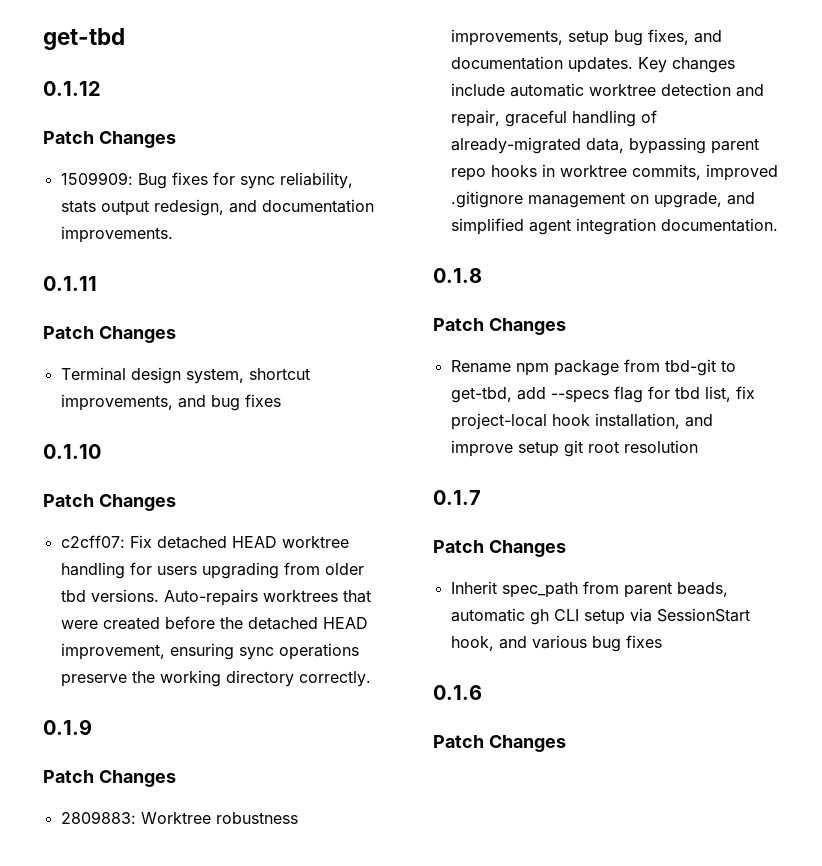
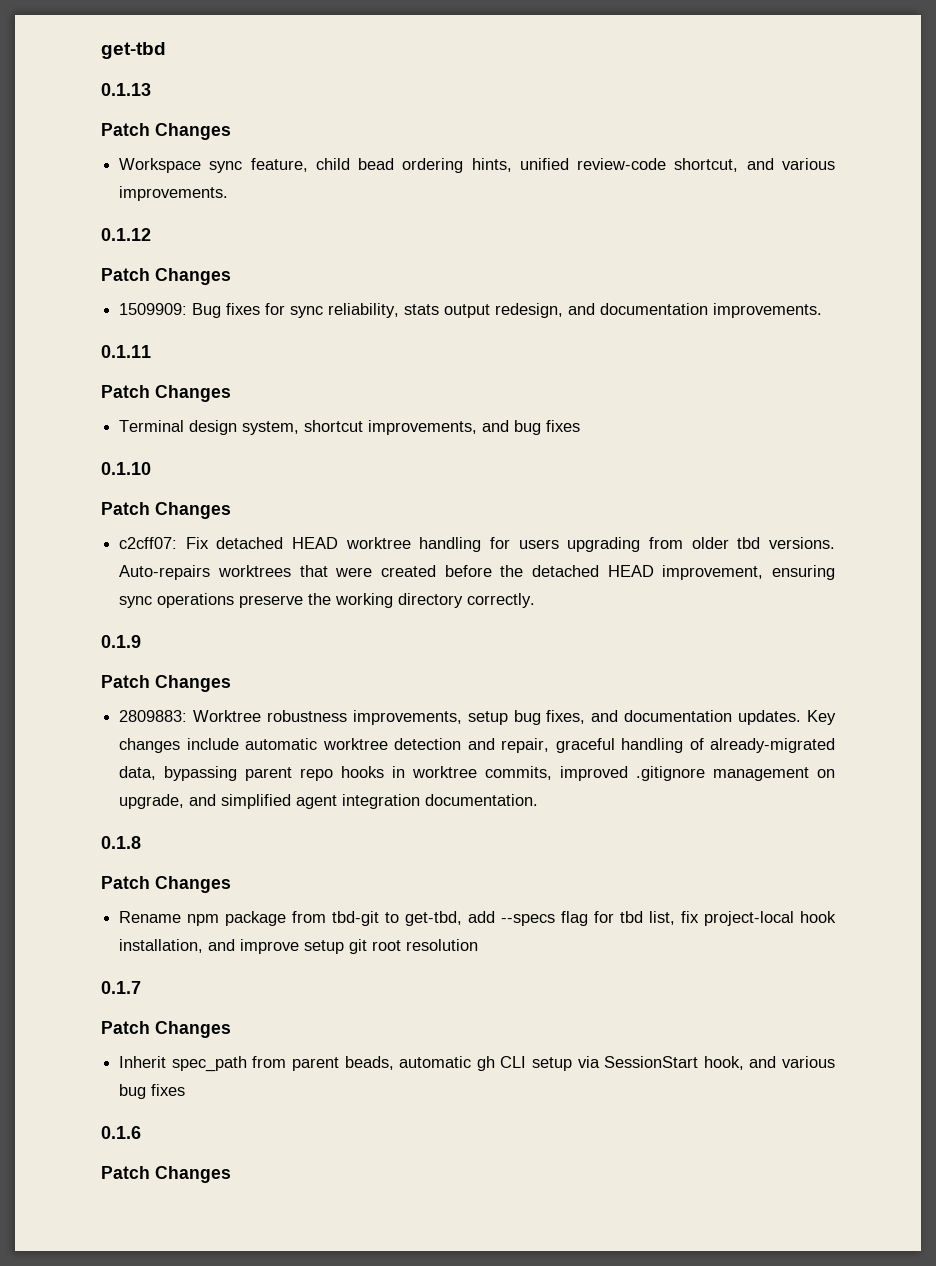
+ 0.1.13
+ Patch Changes
+ Workspace sync feature, child bead ordering hints, unified review-code shortcut, and various improvements.

